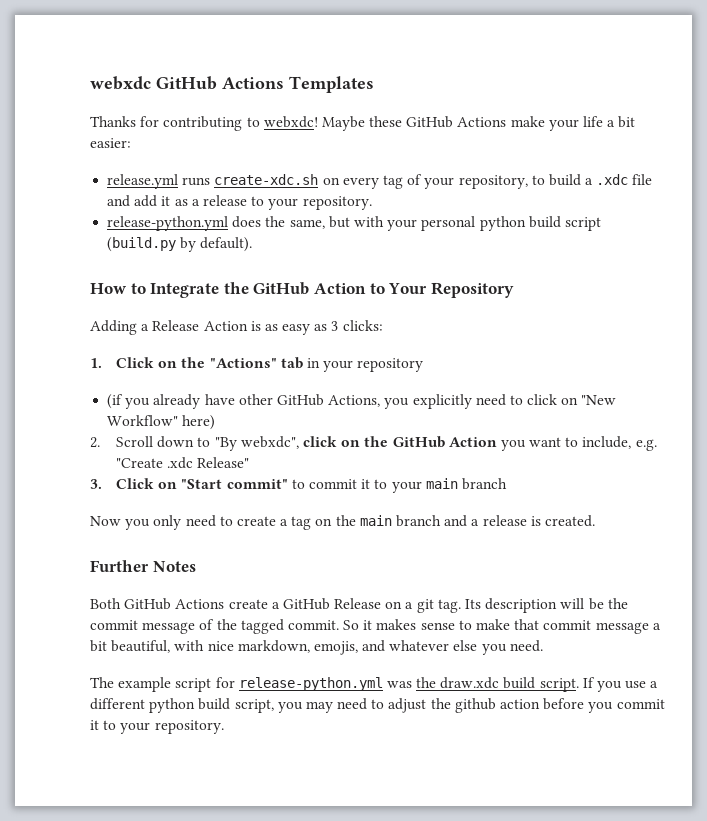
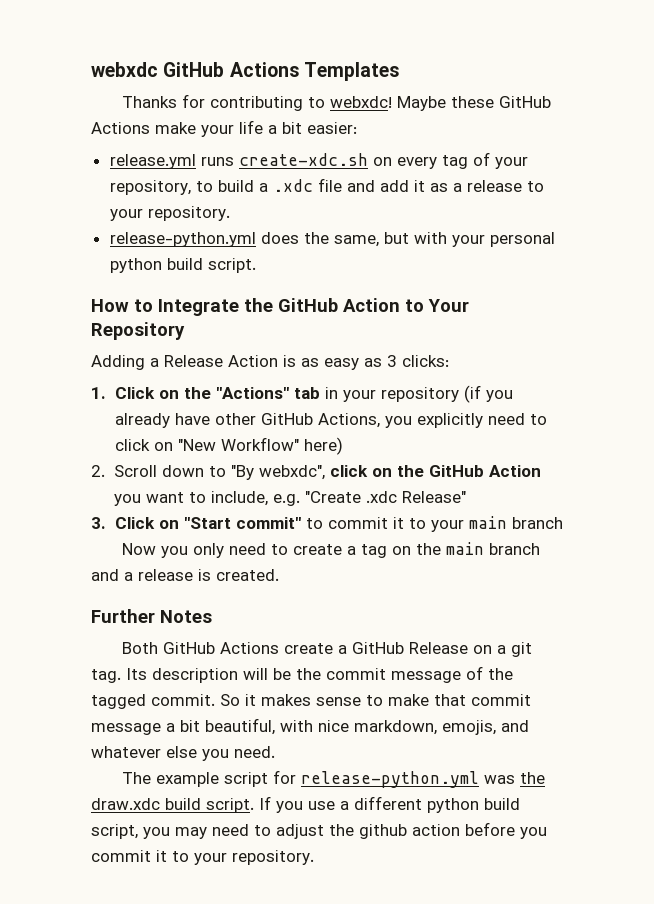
- release-python.yml does the same, but with your personal python build script (build.py by default).
+ release-python.yml does the same, but with your personal python build script.
- 1. Click on the "Actions" tab in your repository
- (if you already have other GitHub Actions, you explicitly need to click on "New Workflow" here)
+ 1. Click on the "Actions" tab in your repository (if you already have other GitHub Actions, you explicitly need to click on "New Workflow" here)

